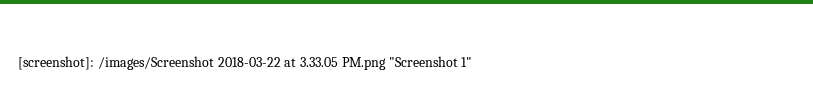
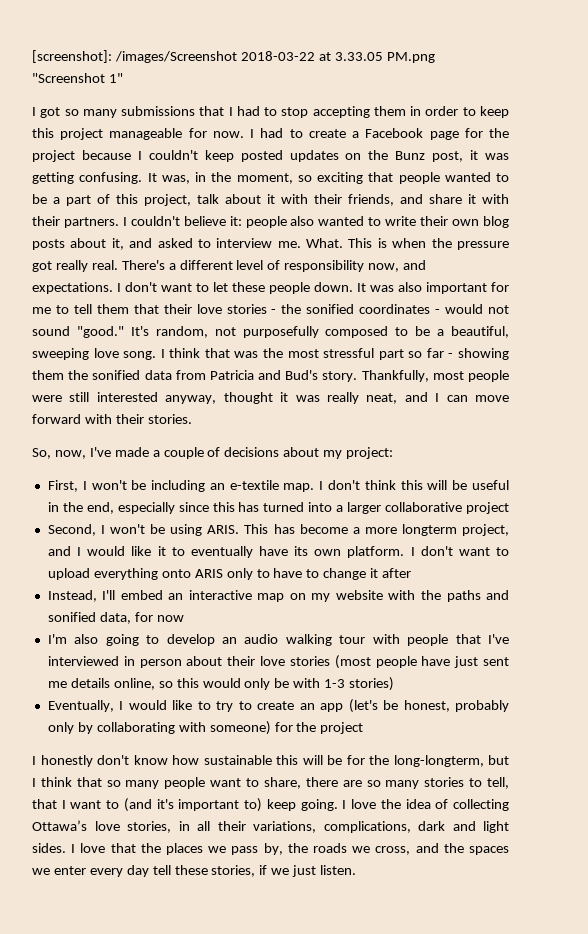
+ I got so many submissions that I had to stop accepting them in order to keep this project manageable for now. I had to create a Facebook page for the project because I couldn't keep posted updates on the Bunz post, it was getting confusing. It was, in the moment, so exciting that people wanted to be a part of this project, talk about it with their friends, and share it with their partners. I couldn't believe it: people also wanted to write their own blog posts about it, and asked to interview me. What. This is when the pressure got really real. There's a different level of responsibility now, and expectations. I don't want to let these people down. It was also important for me to tell them that their love stories - the sonified coordinates - would not sound "good." It's random, not purposefully composed to be a beautiful, sweeping love song. I think that was the most stressful part so far - showing them the sonified data from Patricia and Bud's story. Thankfully, most people were still interested anyway, thought it was really neat, and I can move forward with their stories.
+ So, now, I've made a couple of decisions about my project:
+ First, I won't be including an e-textile map. I don't think this will be useful in the end, especially since this has turned into a larger collaborative project
+ Second, I won't be using ARIS. This has become a more longterm project, and I would like it to eventually have its own platform. I don't want to upload everything onto ARIS only to have to change it after
+ Instead, I'll embed an interactive map on my website with the paths and sonified data, for now
+ I'm also going to develop an audio walking tour with people that I've interviewed in person about their love stories (most people have just sent me details online, so this would only be with 1-3 stories)
+ Eventually, I would like to try to create an app (let's be honest, probably only by collaborating with someone) for the project
+ I honestly don't know how sustainable this will be for the long-longterm, but I think that so many people want to share, there are so many stories to tell, that I want to (and it's important to) keep going. I love the idea of collecting Ottawa’s love stories, in all their variations, complications, dark and light sides. I love that the places we pass by, the roads we cross, and the spaces we enter every day tell these stories, if we just listen.

